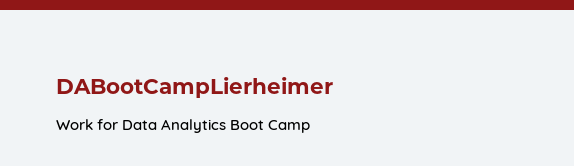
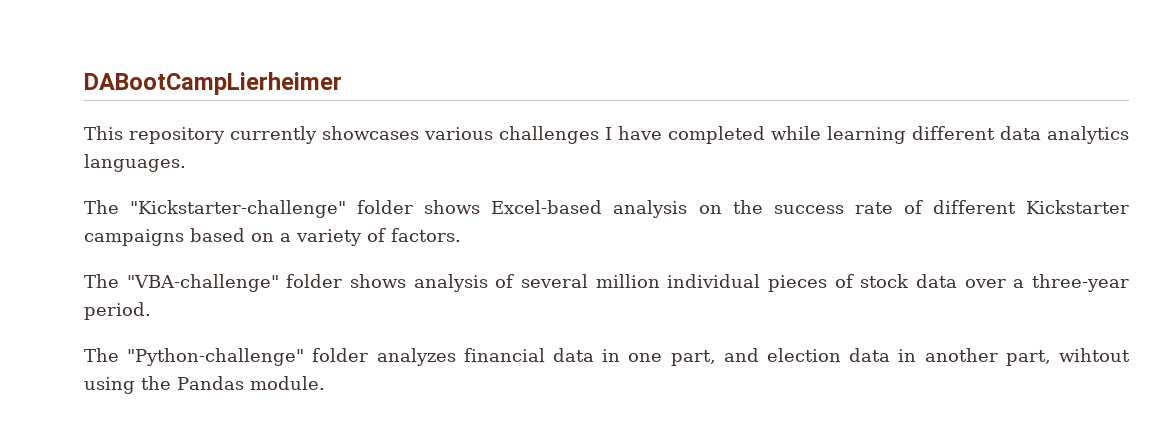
- Work for Data Analytics Boot Camp
+ This repository currently showcases various challenges I have completed while learning different data analytics languages.
+ The "Kickstarter-challenge" folder shows Excel-based analysis on the success rate of different Kickstarter campaigns based on a variety of factors.
+ The "VBA-challenge" folder shows analysis of several million individual pieces of stock data over a three-year period.
+ The "Python-challenge" folder analyzes financial data in one part, and election data in another part, wihtout using the Pandas module.

